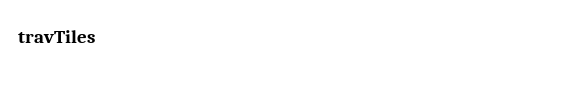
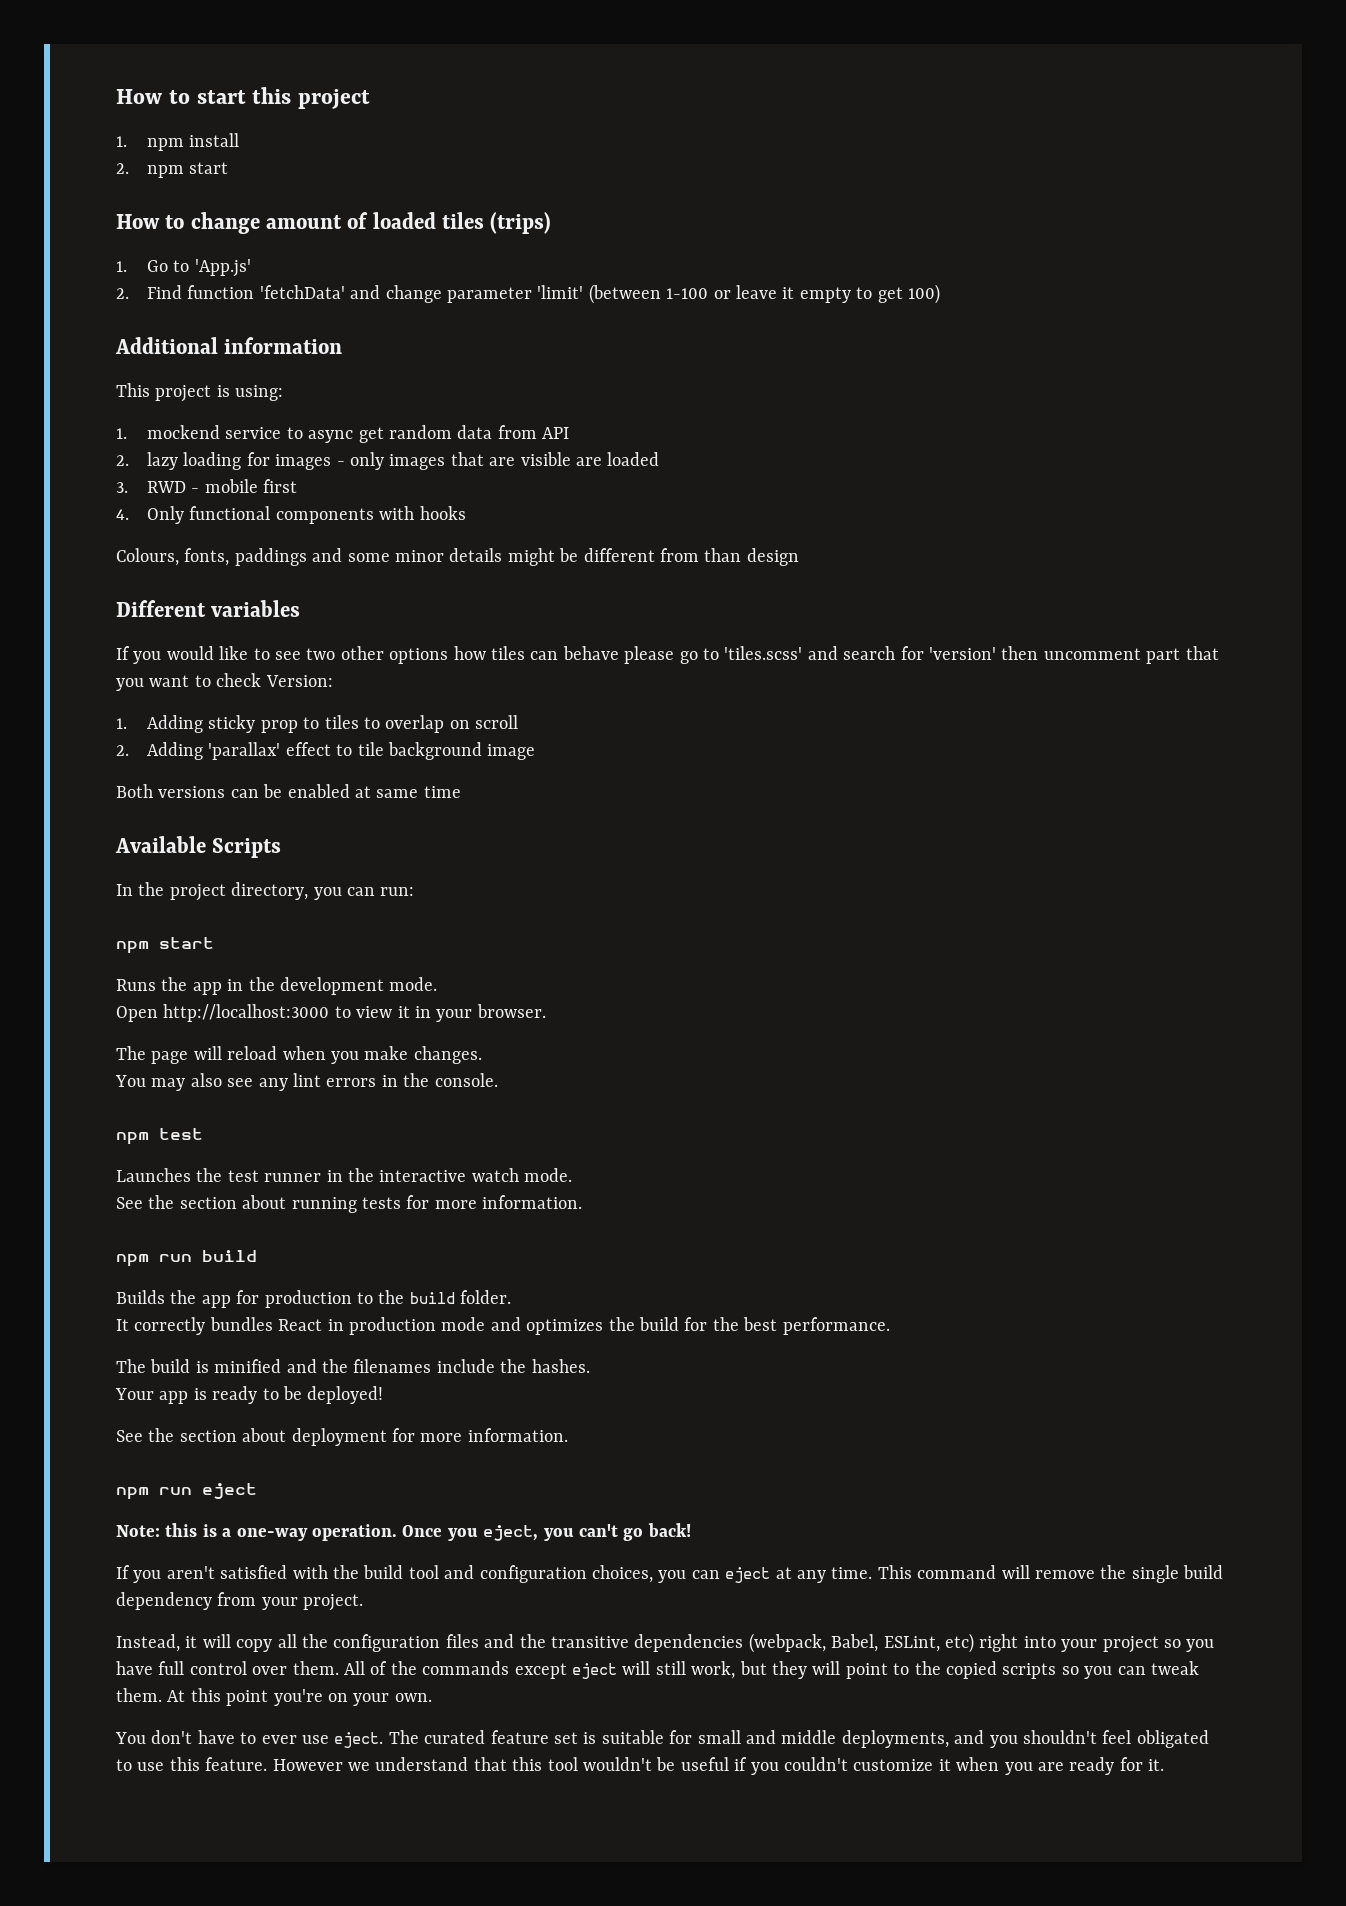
- travTiles
+ How to start this project
+ 1. npm install
+ 2. npm start
+ How to change amount of loaded tiles (trips)
+ 1. Go to 'App.js'
+ 2. Find function 'fetchData' and change parameter 'limit' (between 1-100 or leave it empty to get 100)
+ Additional information
+ This project is using:
+ 1. mockend service to async get random data from API
+ 2. lazy loading for images - only images that are visible are loaded
+ 3. RWD - mobile first
+ 4. Only functional components with hooks
+ Colours, fonts, paddings and some minor details might be different from than design
+ Different variables
+ If you would like to see two other options how tiles can behave please go to 'tiles.scss' and search for 'version' then uncomment part that you want to check Version:
+ 1. Adding sticky prop to tiles to overlap on scroll
+ 2. Adding 'parallax' effect to tile background image
+ Both versions can be enabled at same time
+ Available Scripts
+ In the project directory, you can run:
+ npm start
+ Runs the app in the development mode.
+ Open http://localhost:3000 to view it in your browser.
+ The page will reload when you make changes.
+ You may also see any lint errors in the console.
+ npm test
+ Launches the test runner in the interactive watch mode.
+ See the section about running tests for more information.
+ npm run build
+ Builds the app for production to the build folder.
+ It correctly bundles React in production mode and optimizes the build for the best performance.
+ The build is minified and the filenames include the hashes.
+ Your app is ready to be deployed!
+ See the section about deployment for more information.
+ npm run eject
+ Note: this is a one-way operation. Once you eject, you can't go back!
+ If you aren't satisfied with the build tool and configuration choices, you can eject at any time. This command will remove the single build dependency from your project.
+ Instead, it will copy all the configuration files and the transitive dependencies (webpack, Babel, ESLint, etc) right into your project so you have full control over them. All of the commands except eject will still work, but they will point to the copied scripts so you can tweak them. At this point you're on your own.
+ You don't have to ever use eject. The curated feature set is suitable for small and middle deployments, and you shouldn't feel obligated to use this feature. However we understand that this tool wouldn't be useful if you couldn't customize it when you are ready for it.

